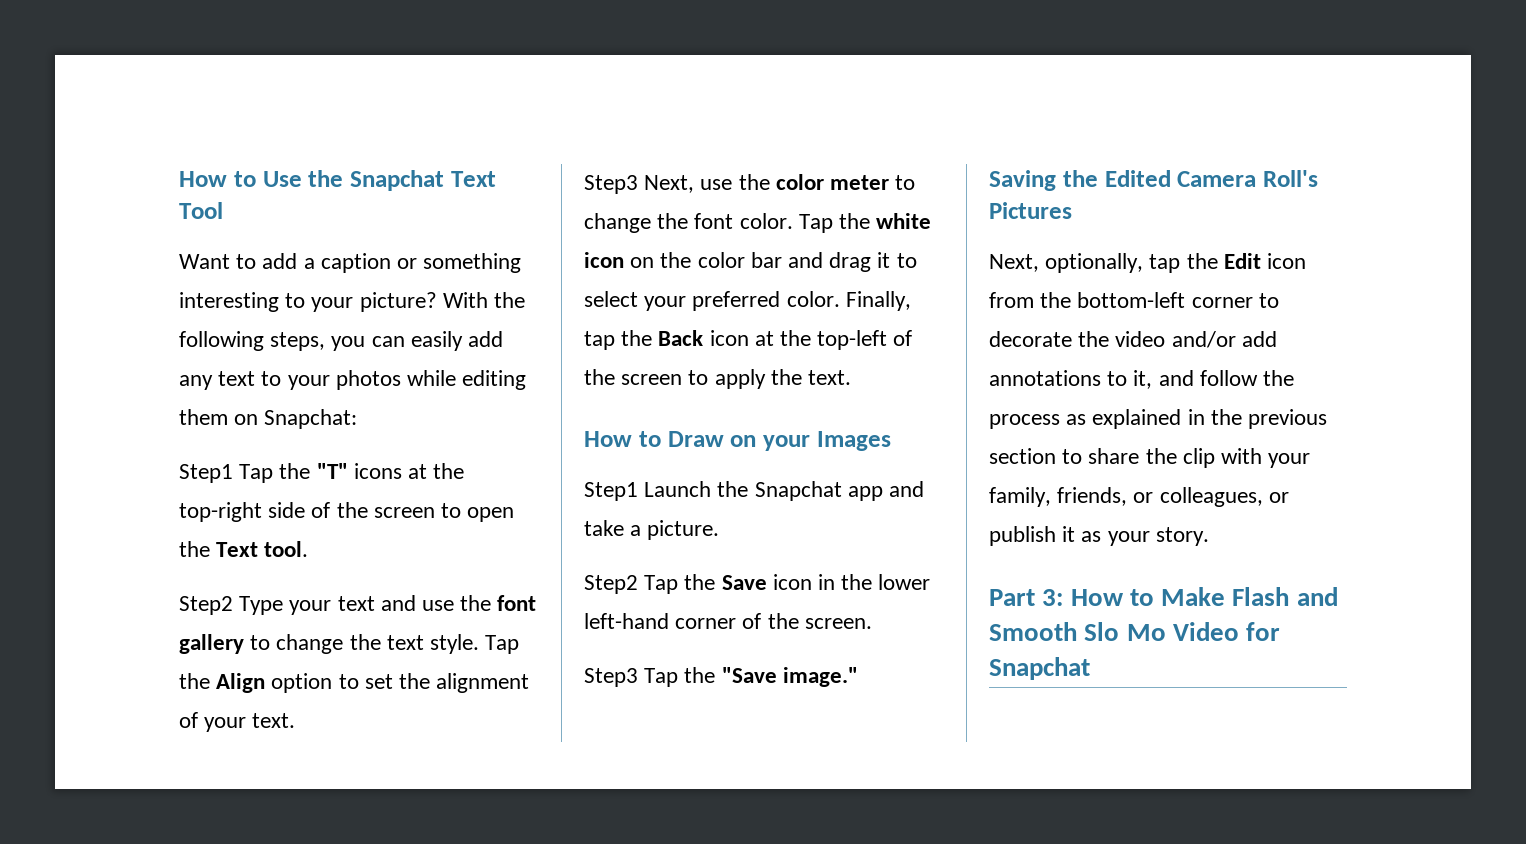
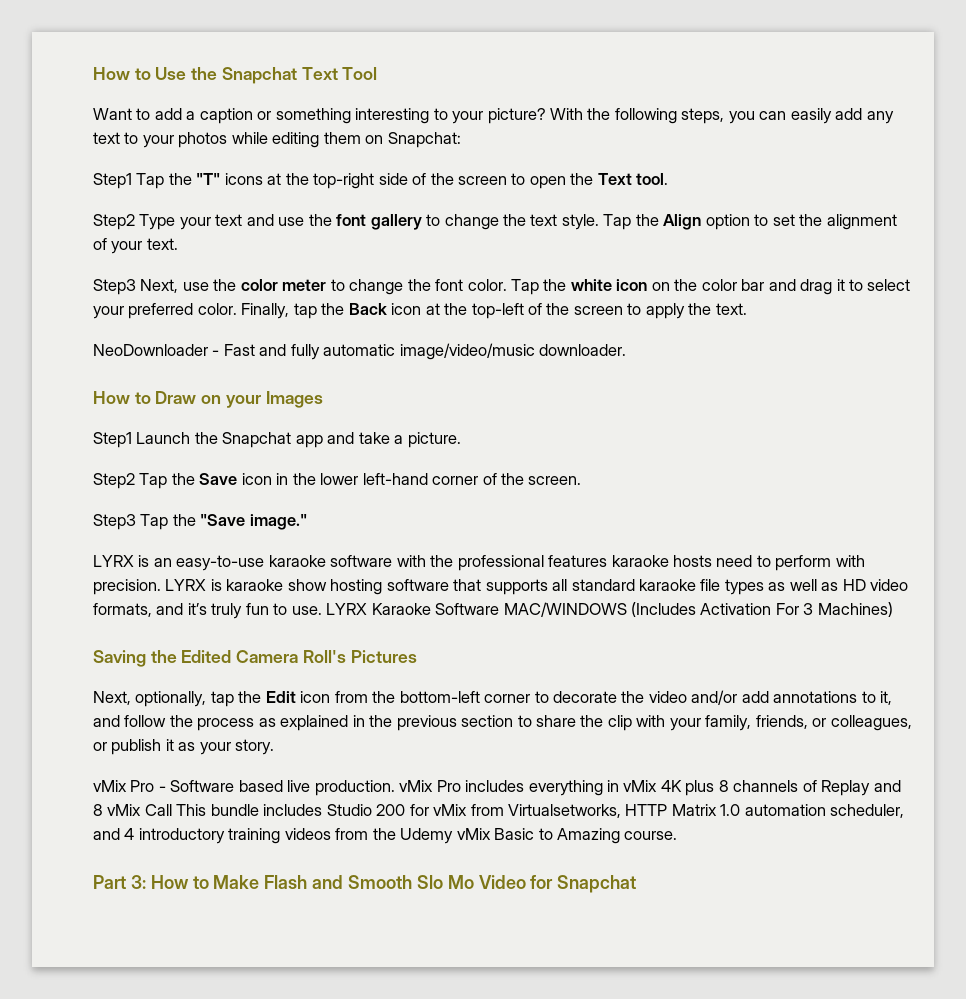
+ NeoDownloader - Fast and fully automatic image/video/music downloader.
+ LYRX is an easy-to-use karaoke software with the professional features karaoke hosts need to perform with precision. LYRX is karaoke show hosting software that supports all standard karaoke file types as well as HD video formats, and it’s truly fun to use. LYRX Karaoke Software MAC/WINDOWS (Includes Activation For 3 Machines)
+ vMix Pro - Software based live production. vMix Pro includes everything in vMix 4K plus 8 channels of Replay and 8 vMix Call This bundle includes Studio 200 for vMix from Virtualsetworks, HTTP Matrix 1.0 automation scheduler, and 4 introductory training videos from the Udemy vMix Basic to Amazing course.

